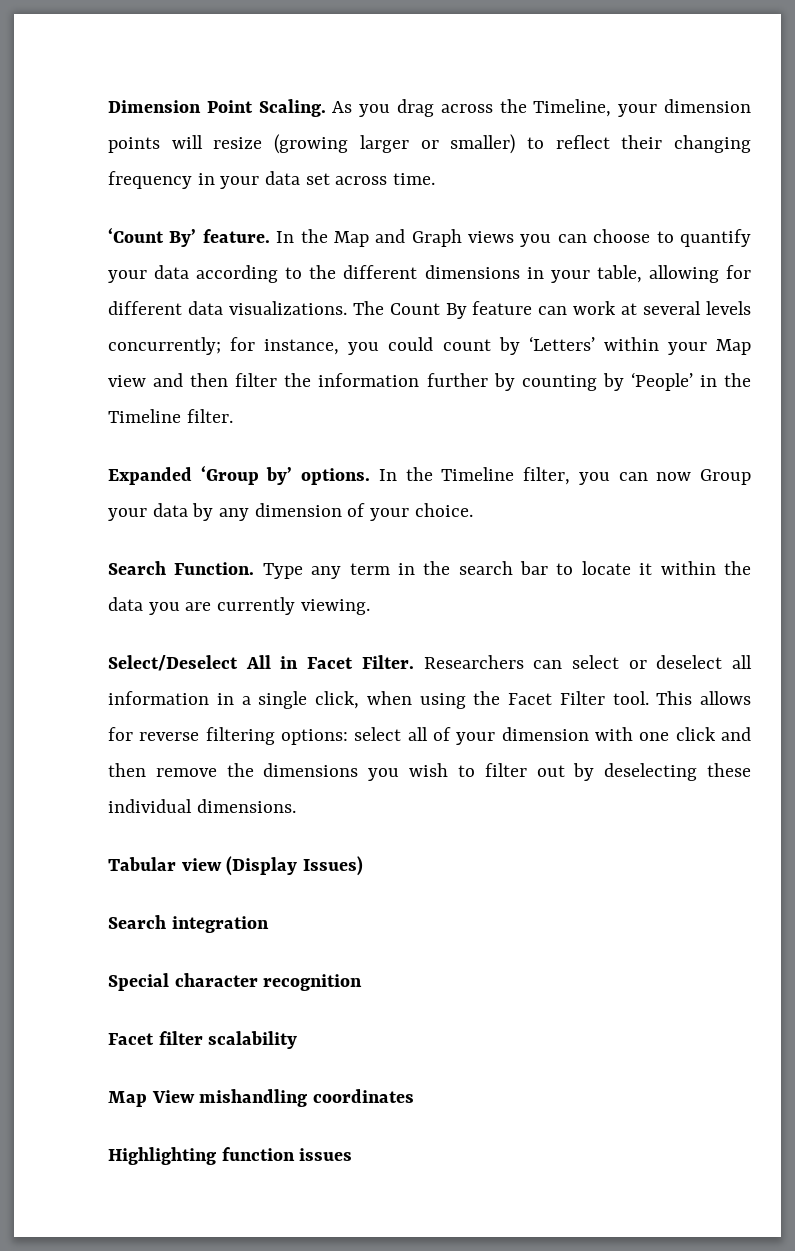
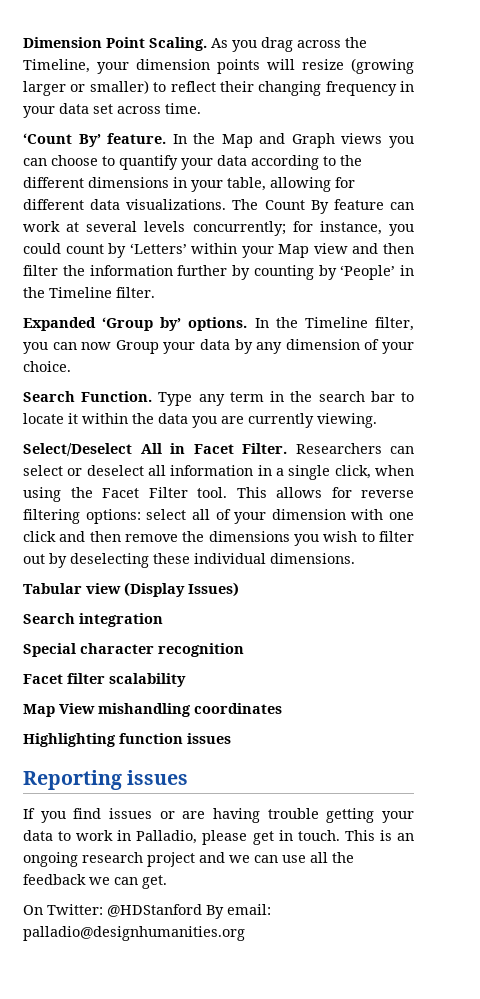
+ Reporting issues
+ If you find issues or are having trouble getting your data to work in Palladio, please get in touch. This is an ongoing research project and we can use all the feedback we can get.
+ On Twitter: @HDStanford By email: palladio@designhumanities.org

